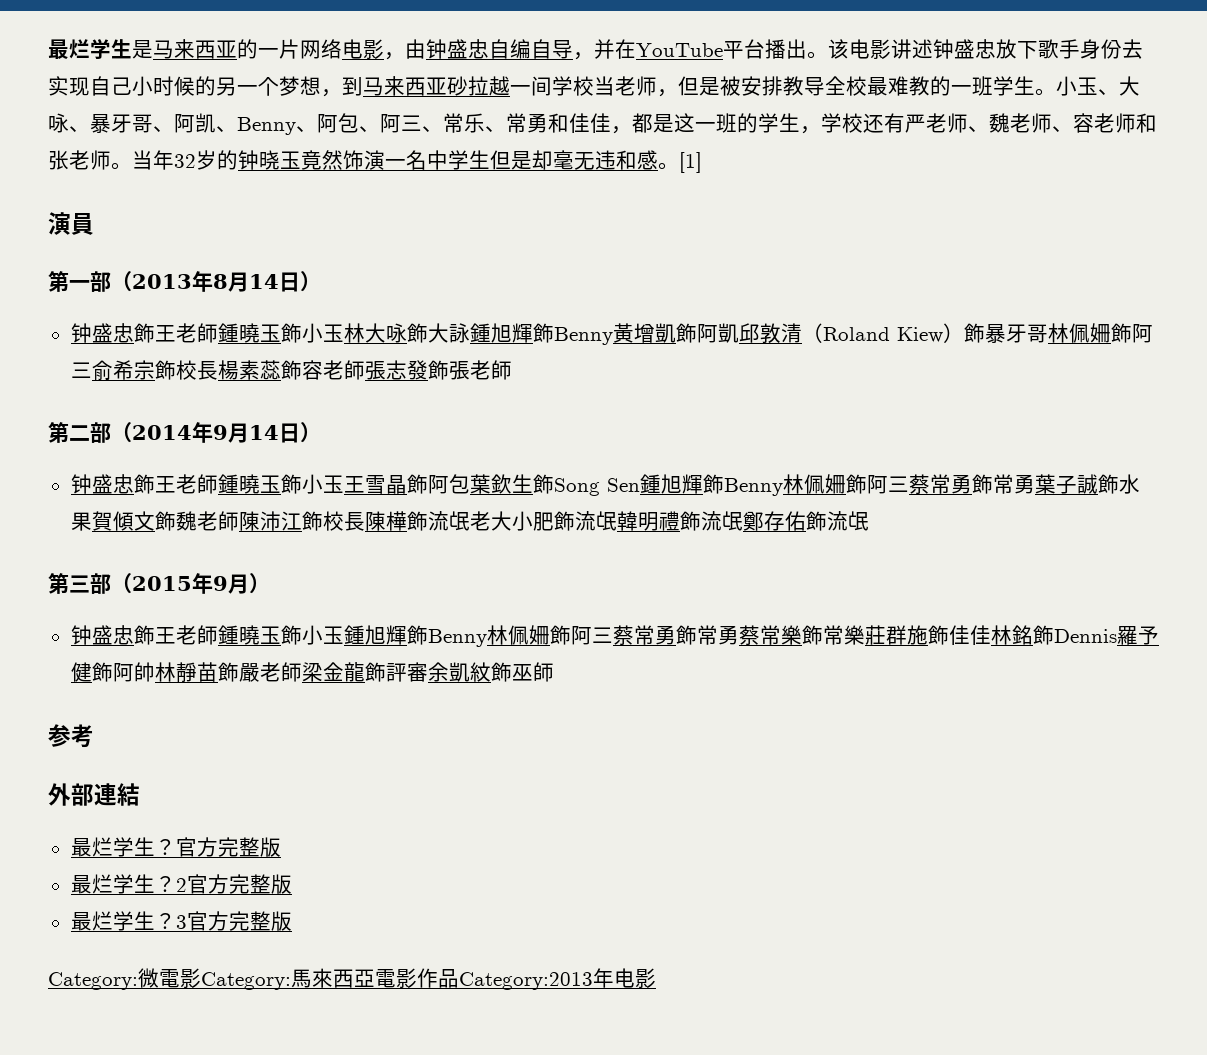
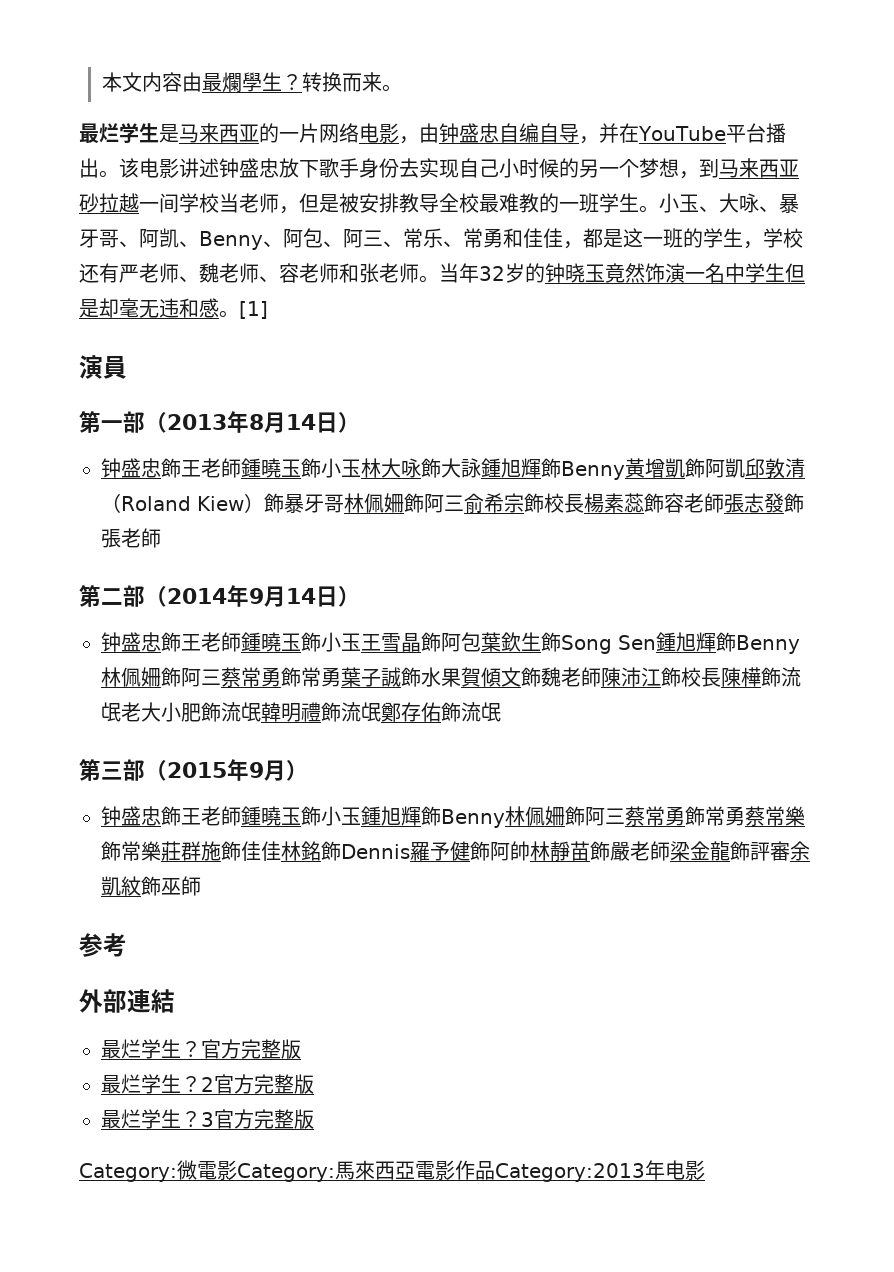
+ 本文内容由最爛學生？转换而来。

